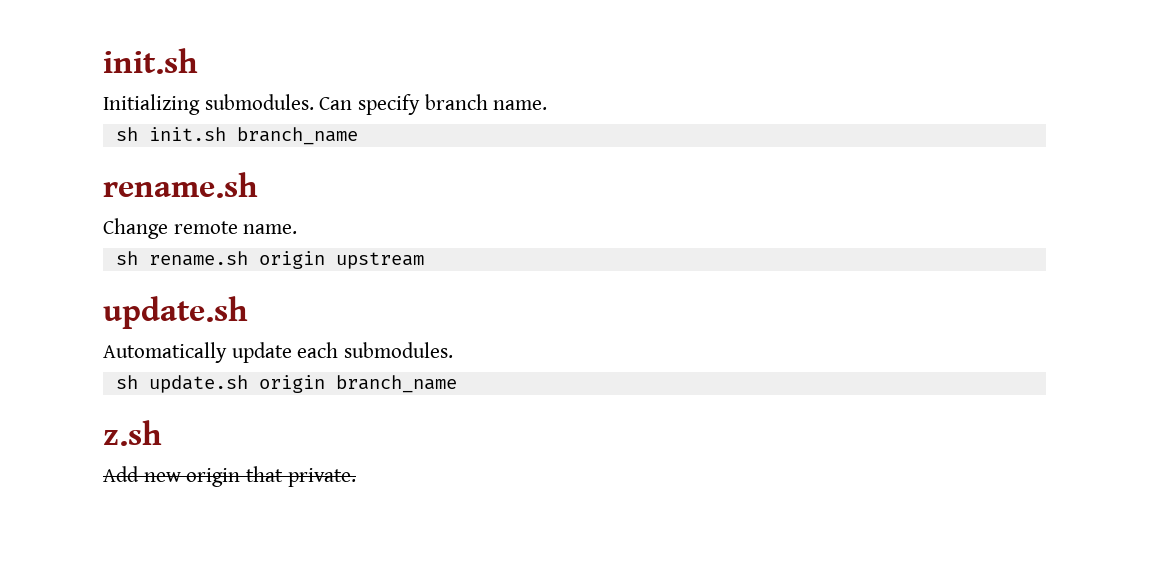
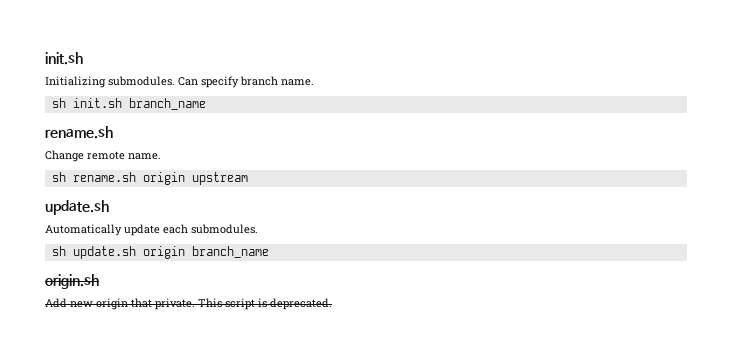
- z.sh
+ origin.sh
+ This script is deprecated.

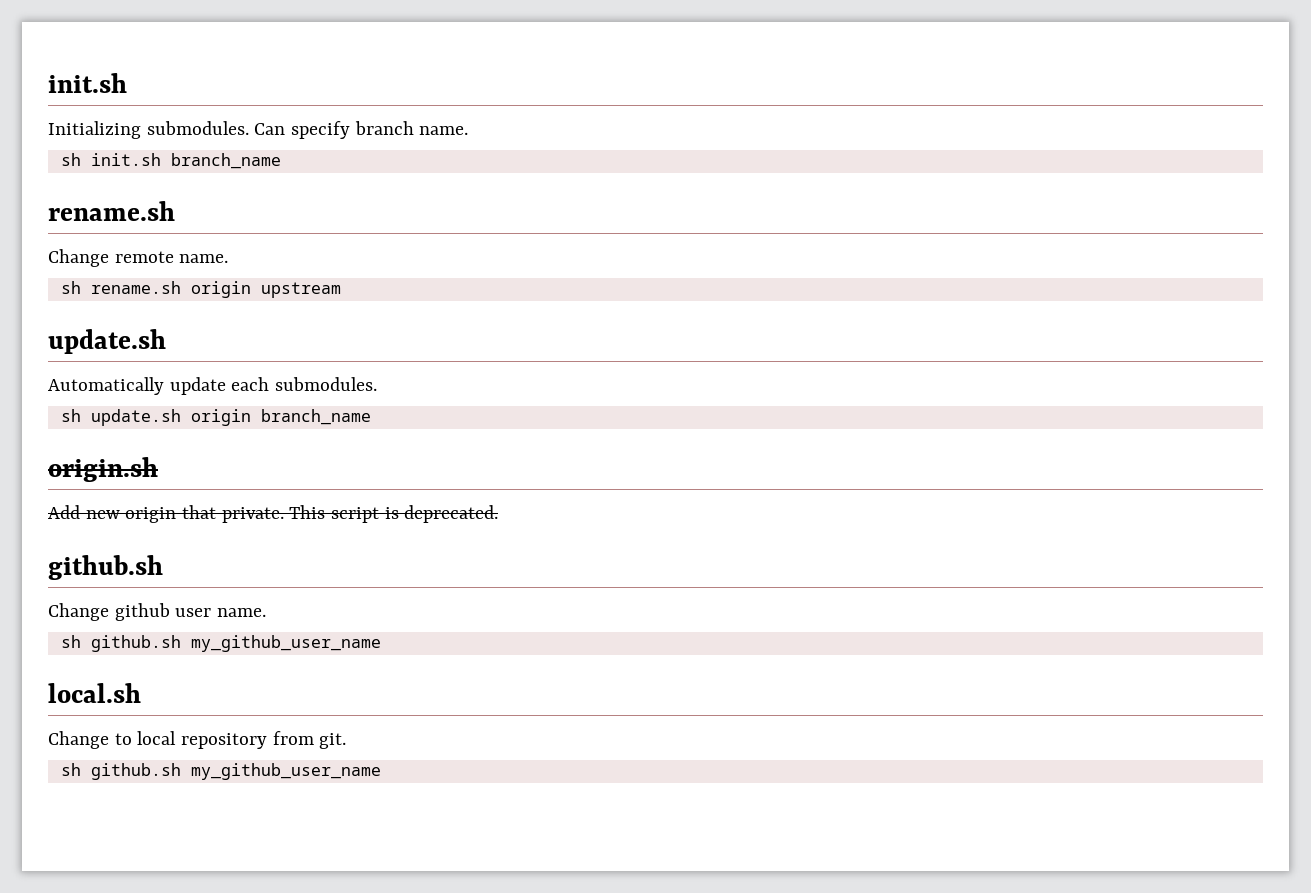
  This script is deprecated.
+ github.sh
+ Change github user name.
+ sh github.sh my_github_user_name
+ local.sh
+ Change to local repository from git.
+ sh github.sh my_github_user_name

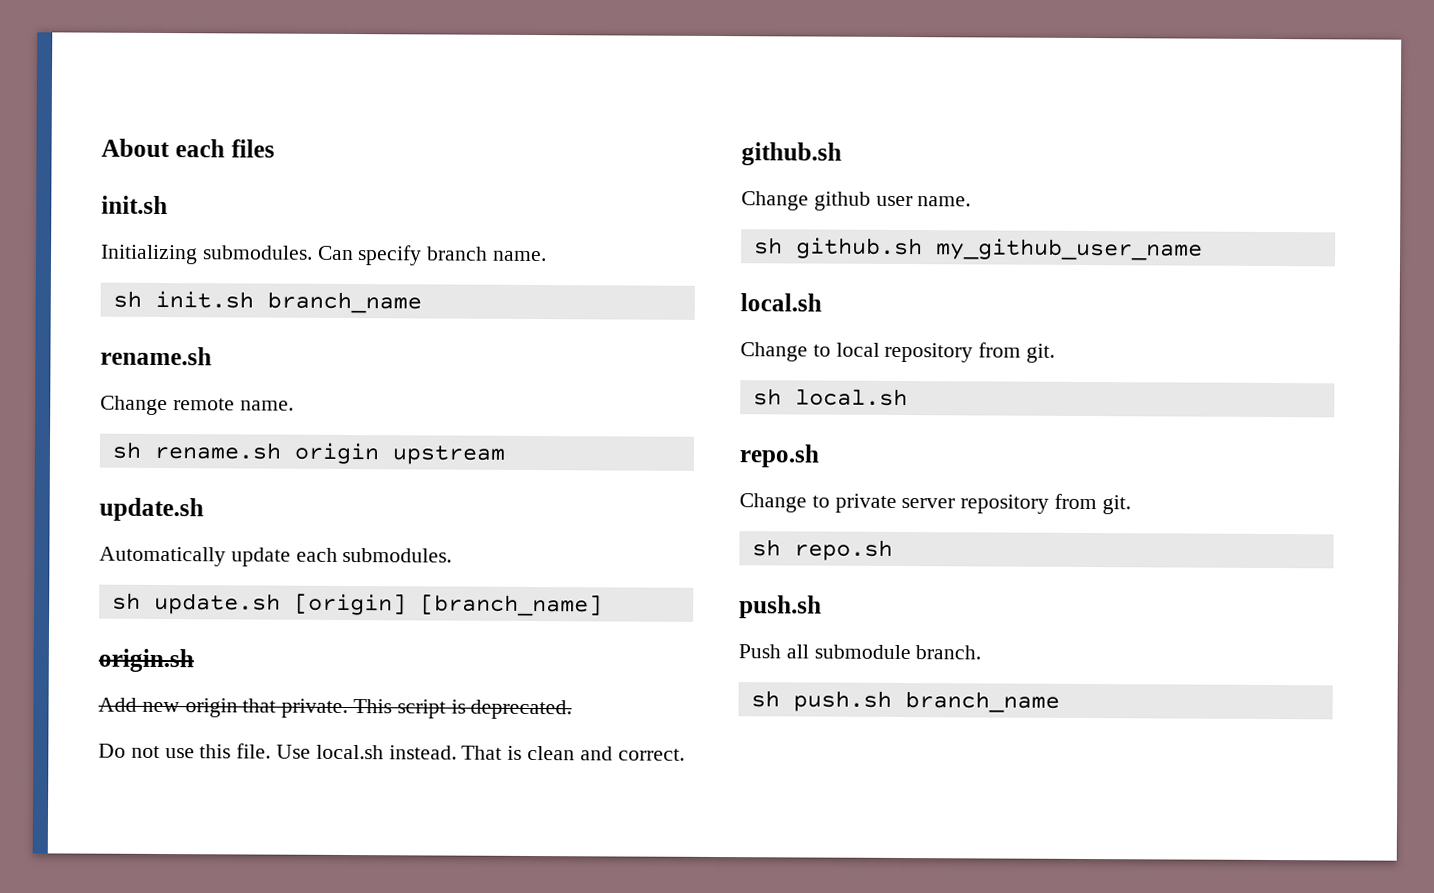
+ About each files
- sh update.sh origin branch_name
+ sh update.sh [origin] [branch_name]
+ Do not use this file. Use local.sh instead. That is clean and correct.
  Change to local repository from git.
- sh github.sh my_github_user_name
+ sh local.sh
+ repo.sh
+ Change to private server repository from git.
+ sh repo.sh
+ push.sh
+ Push all submodule branch.
+ sh push.sh branch_name

